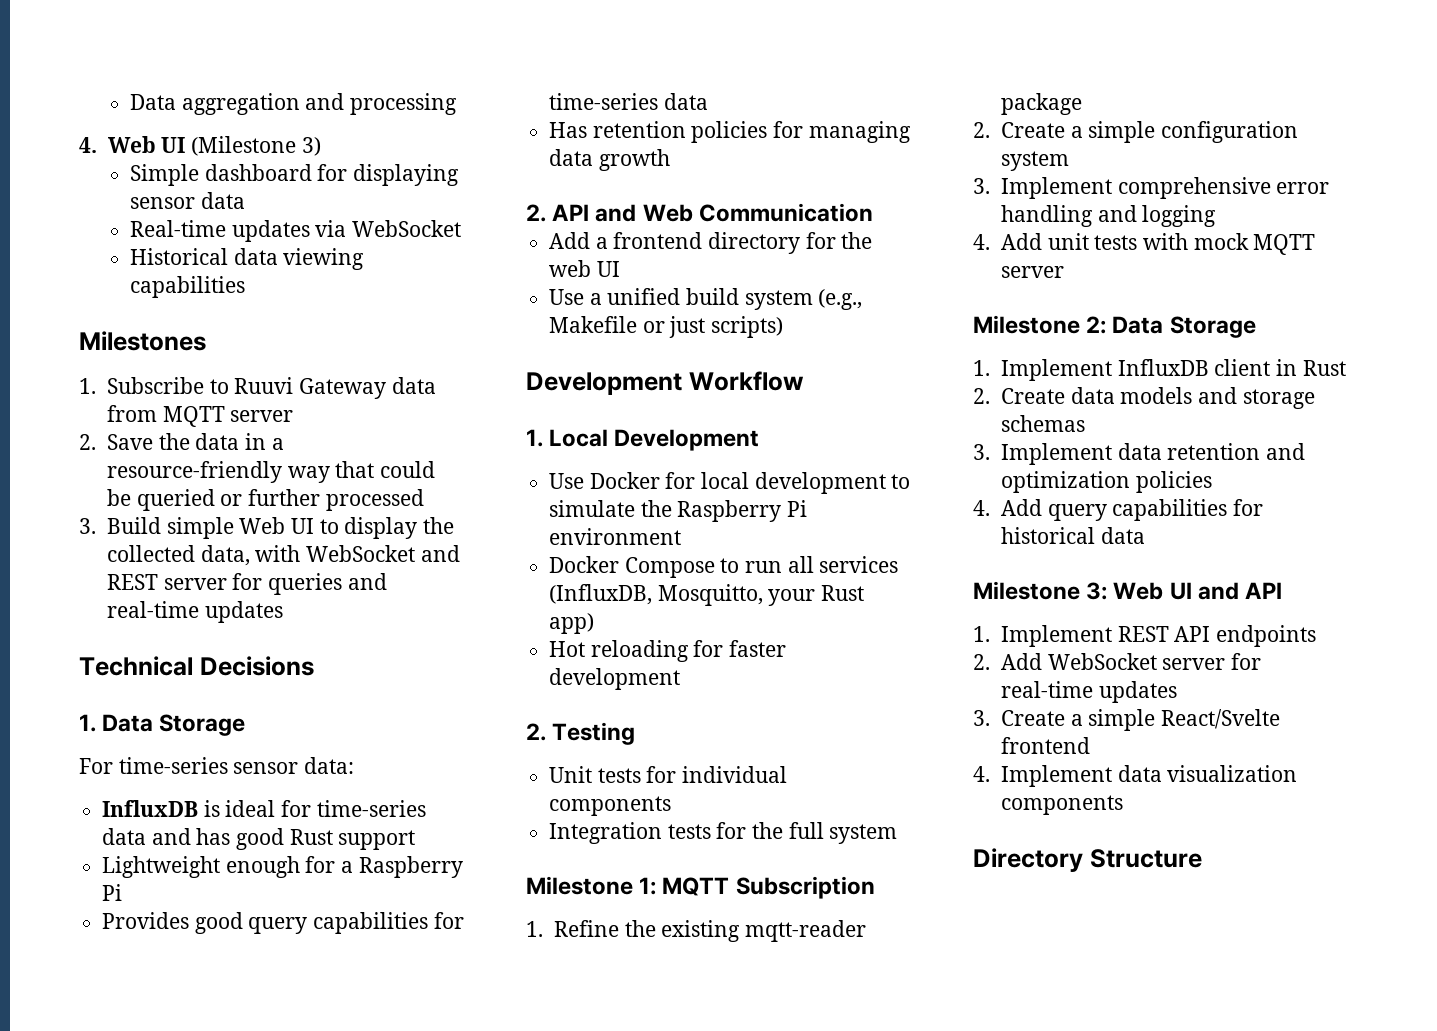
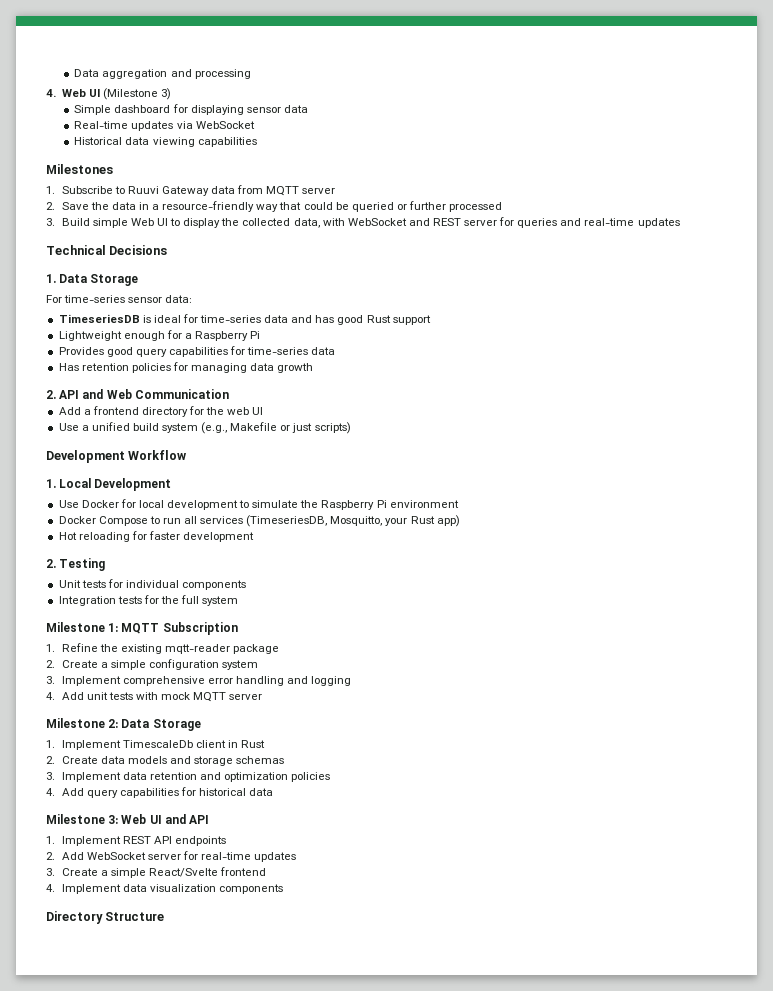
- InfluxDB is ideal for time-series data and has good Rust support
+ TimeseriesDB is ideal for time-series data and has good Rust support
- Docker Compose to run all services (InfluxDB, Mosquitto, your Rust app)
+ Docker Compose to run all services (TimeseriesDB, Mosquitto, your Rust app)
- 1. Implement InfluxDB client in Rust
+ 1. Implement TimescaleDb client in Rust

